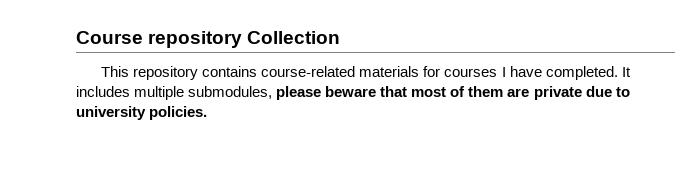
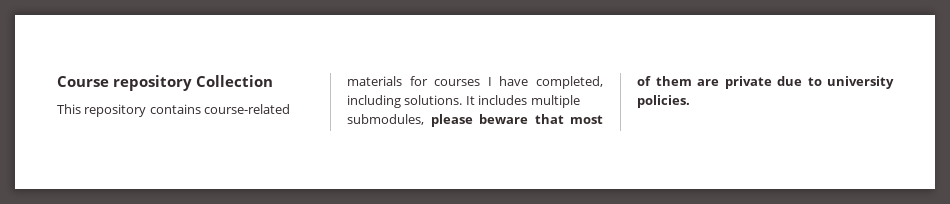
- This repository contains course-related materials for courses I have completed.
+ This repository contains course-related materials for courses I have completed, including solutions.

